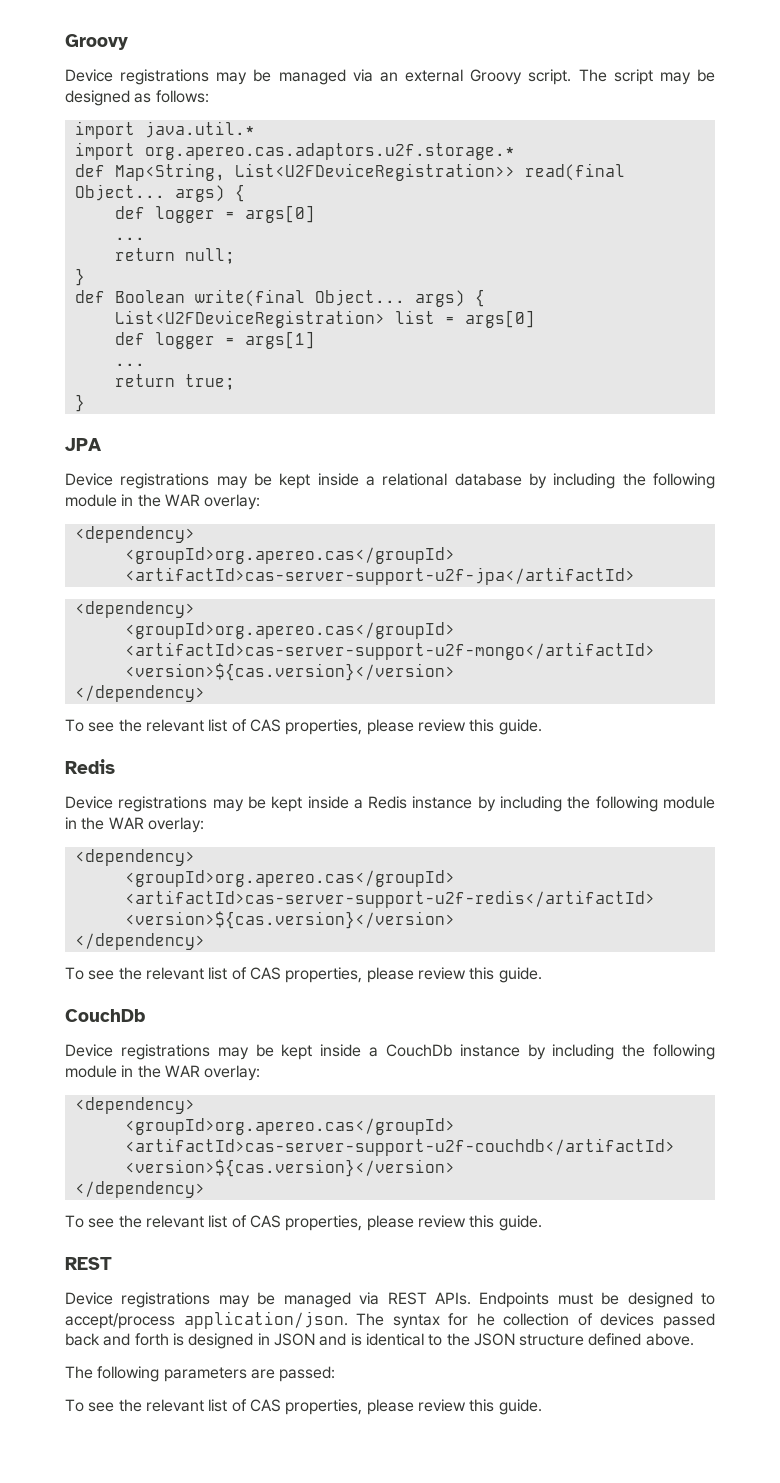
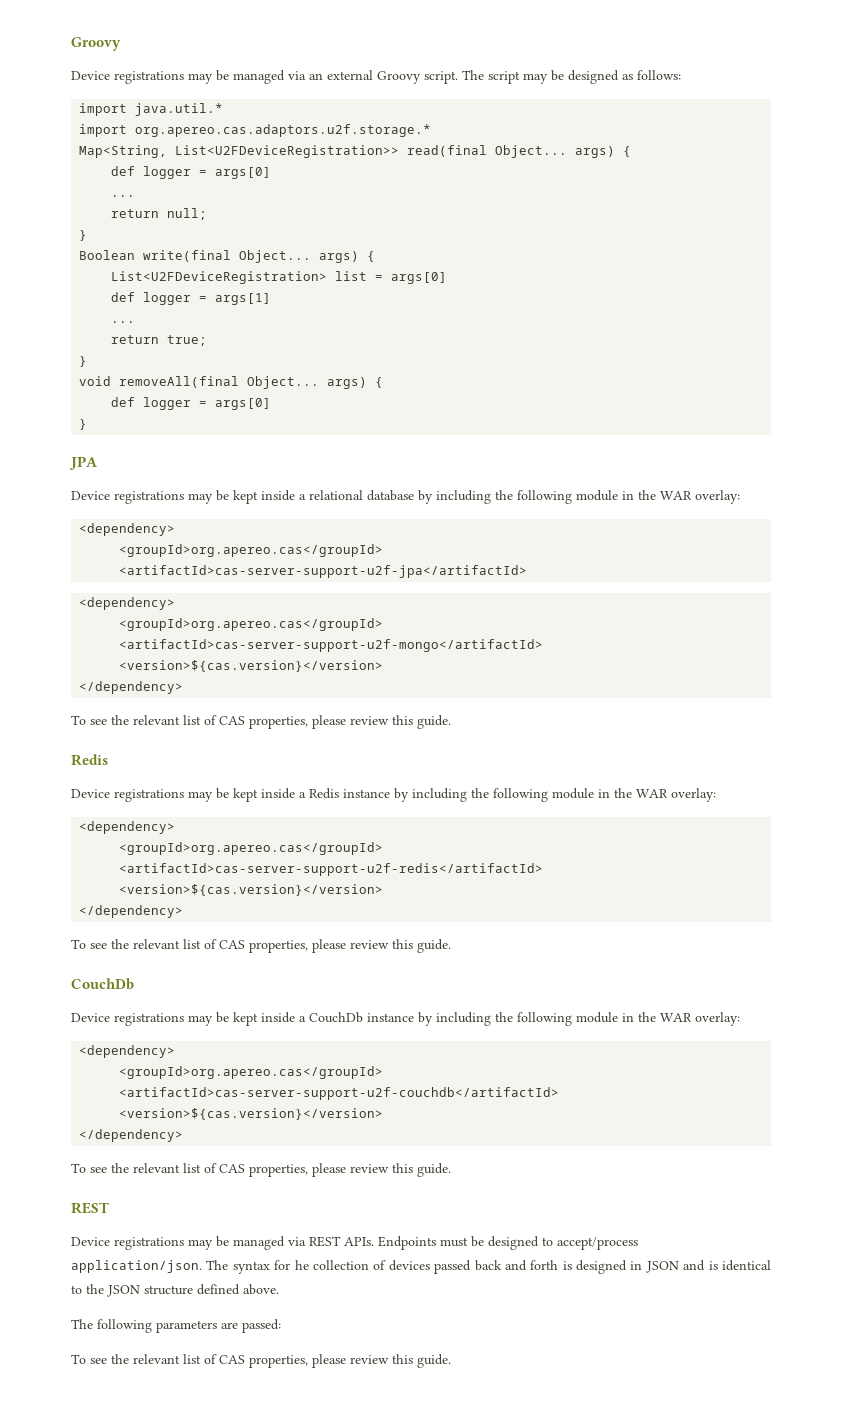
- def Map<String, List<U2FDeviceRegistration>> read(final Object... args) {
+ Map<String, List<U2FDeviceRegistration>> read(final Object... args) {
- def Boolean write(final Object... args) {
+ Boolean write(final Object... args) {
+ void removeAll(final Object... args) {
+ def logger = args[0]
+ }

